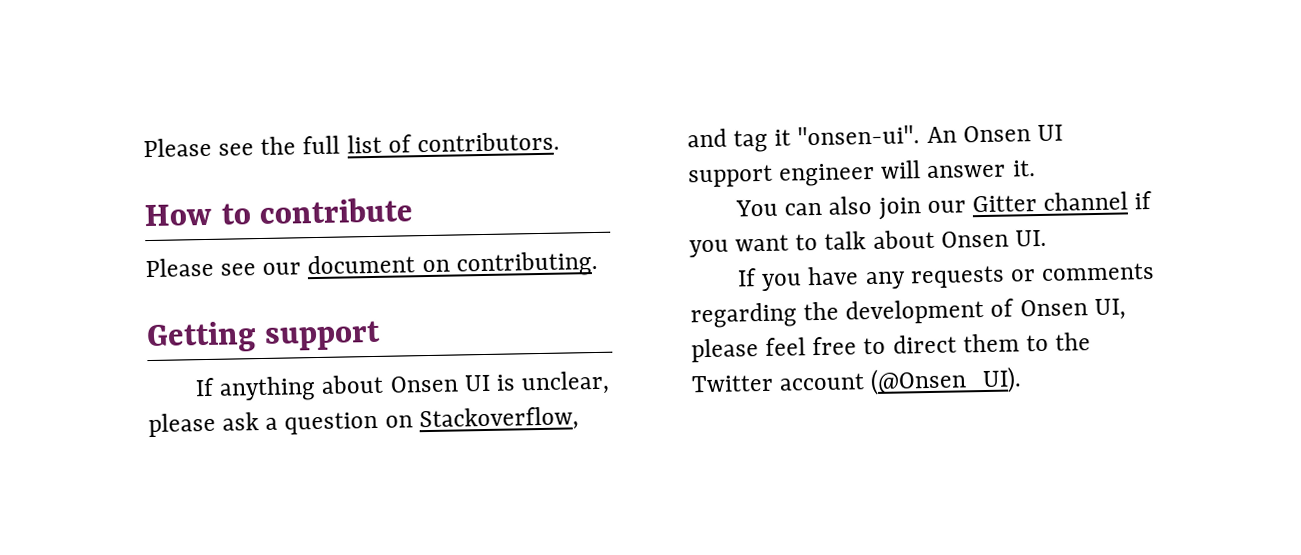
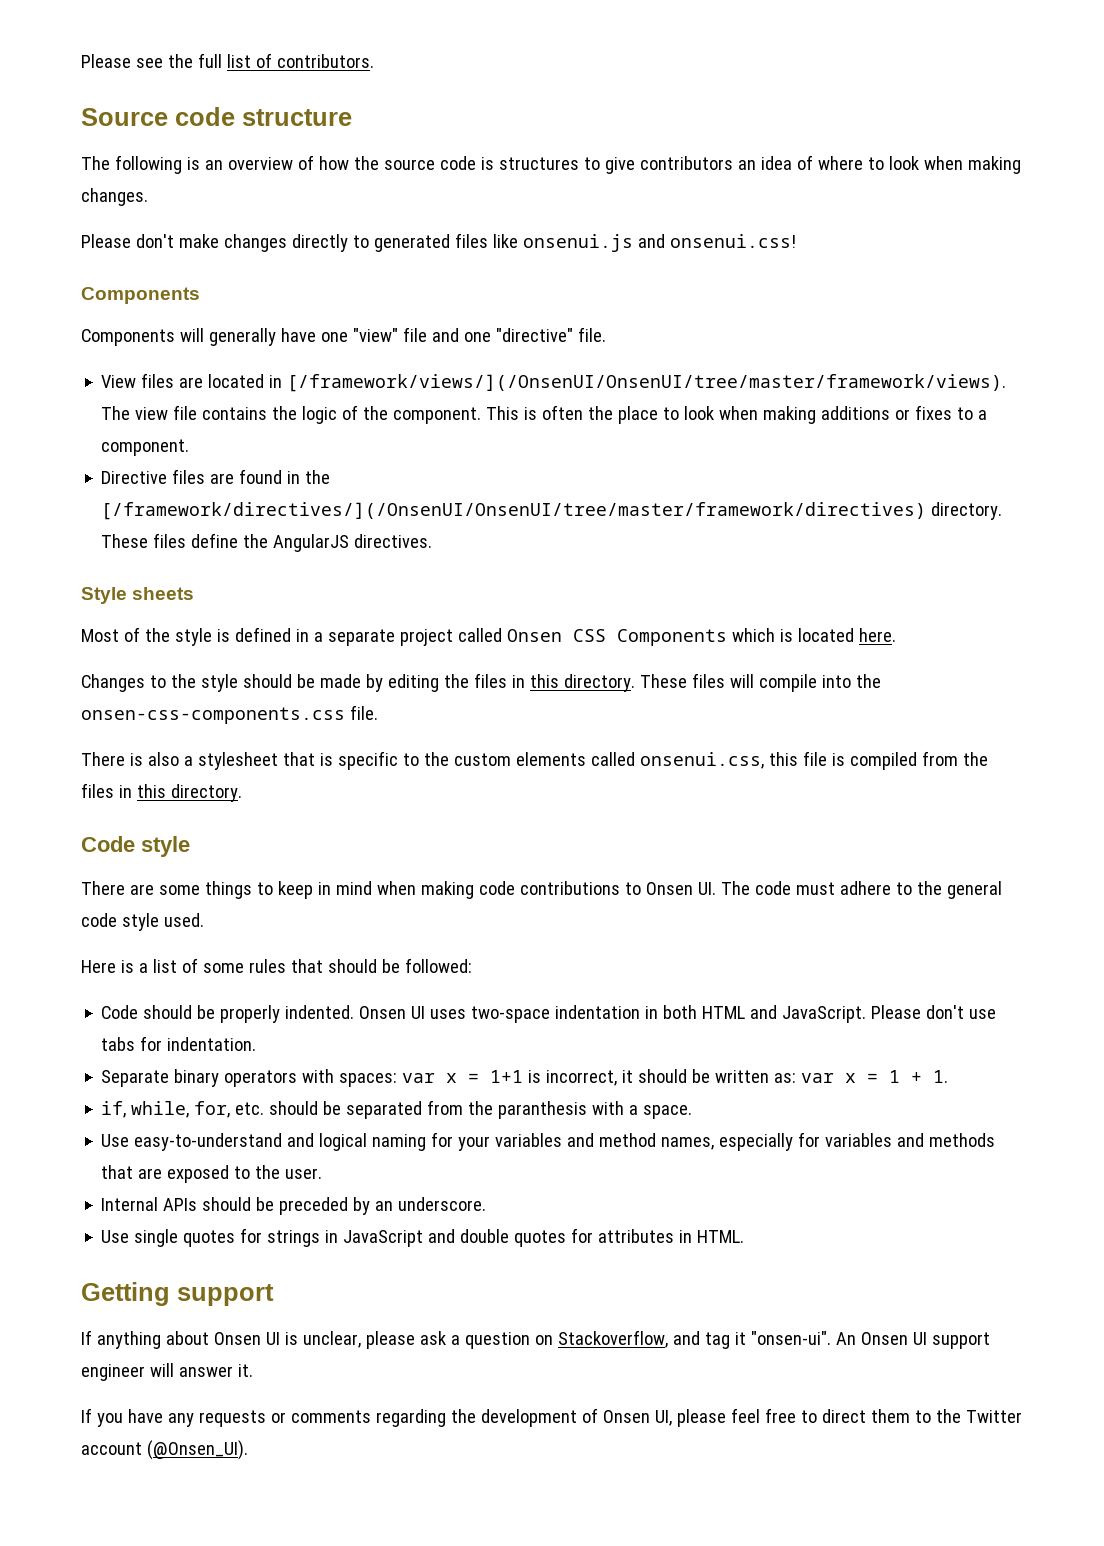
- How to contribute
- Please see our document on contributing.
+ Source code structure
+ The following is an overview of how the source code is structures to give contributors an idea of where to look when making changes.
+ Please don't make changes directly to generated files like onsenui.js and onsenui.css!
+ Components
+ Components will generally have one "view" file and one "directive" file.
+ View files are located in [/framework/views/](/OnsenUI/OnsenUI/tree/master/framework/views). The view file contains the logic of the component. This is often the place to look when making additions or fixes to a component.
+ Directive files are found in the [/framework/directives/](/OnsenUI/OnsenUI/tree/master/framework/directives) directory. These files define the AngularJS directives.
+ Style sheets
+ Most of the style is defined in a separate project called Onsen CSS Components which is located here.
+ Changes to the style should be made by editing the files in this directory. These files will compile into the onsen-css-components.css file.
+ There is also a stylesheet that is specific to the custom elements called onsenui.css, this file is compiled from the files in this directory.
+ Code style
+ There are some things to keep in mind when making code contributions to Onsen UI. The code must adhere to the general code style used.
+ Here is a list of some rules that should be followed:
+ Code should be properly indented. Onsen UI uses two-space indentation in both HTML and JavaScript. Please don't use tabs for indentation.
+ Separate binary operators with spaces: var x = 1+1 is incorrect, it should be written as: var x = 1 + 1.
+ if, while, for, etc. should be separated from the paranthesis with a space.
+ Use easy-to-understand and logical naming for your variables and method names, especially for variables and methods that are exposed to the user.
+ Internal APIs should be preceded by an underscore.
+ Use single quotes for strings in JavaScript and double quotes for attributes in HTML.
- You can also join our Gitter channel if you want to talk about Onsen UI.

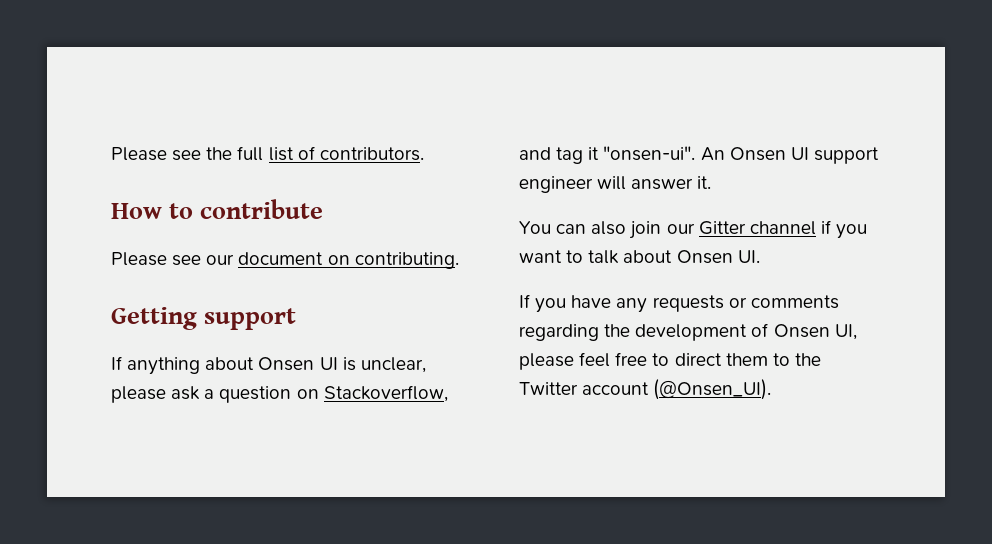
- Source code structure
- The following is an overview of how the source code is structures to give contributors an idea of where to look when making changes.
- Please don't make changes directly to generated files like onsenui.js and onsenui.css!
- Components
- Components will generally have one "view" file and one "directive" file.
- View files are located in [/framework/views/](/OnsenUI/OnsenUI/tree/master/framework/views). The view file contains the logic of the component. This is often the place to look when making additions or fixes to a component.
- Directive files are found in the [/framework/directives/](/OnsenUI/OnsenUI/tree/master/framework/directives) directory. These files define the AngularJS directives.
- Style sheets
- Most of the style is defined in a separate project called Onsen CSS Components which is located here.
- Changes to the style should be made by editing the files in this directory. These files will compile into the onsen-css-components.css file.
- There is also a stylesheet that is specific to the custom elements called onsenui.css, this file is compiled from the files in this directory.
- Code style
- There are some things to keep in mind when making code contributions to Onsen UI. The code must adhere to the general code style used.
- Here is a list of some rules that should be followed:
- Code should be properly indented. Onsen UI uses two-space indentation in both HTML and JavaScript. Please don't use tabs for indentation.
- Separate binary operators with spaces: var x = 1+1 is incorrect, it should be written as: var x = 1 + 1.
- if, while, for, etc. should be separated from the paranthesis with a space.
- Use easy-to-understand and logical naming for your variables and method names, especially for variables and methods that are exposed to the user.
- Internal APIs should be preceded by an underscore.
- Use single quotes for strings in JavaScript and double quotes for attributes in HTML.
+ How to contribute
+ Please see our document on contributing.
+ You can also join our Gitter channel if you want to talk about Onsen UI.

